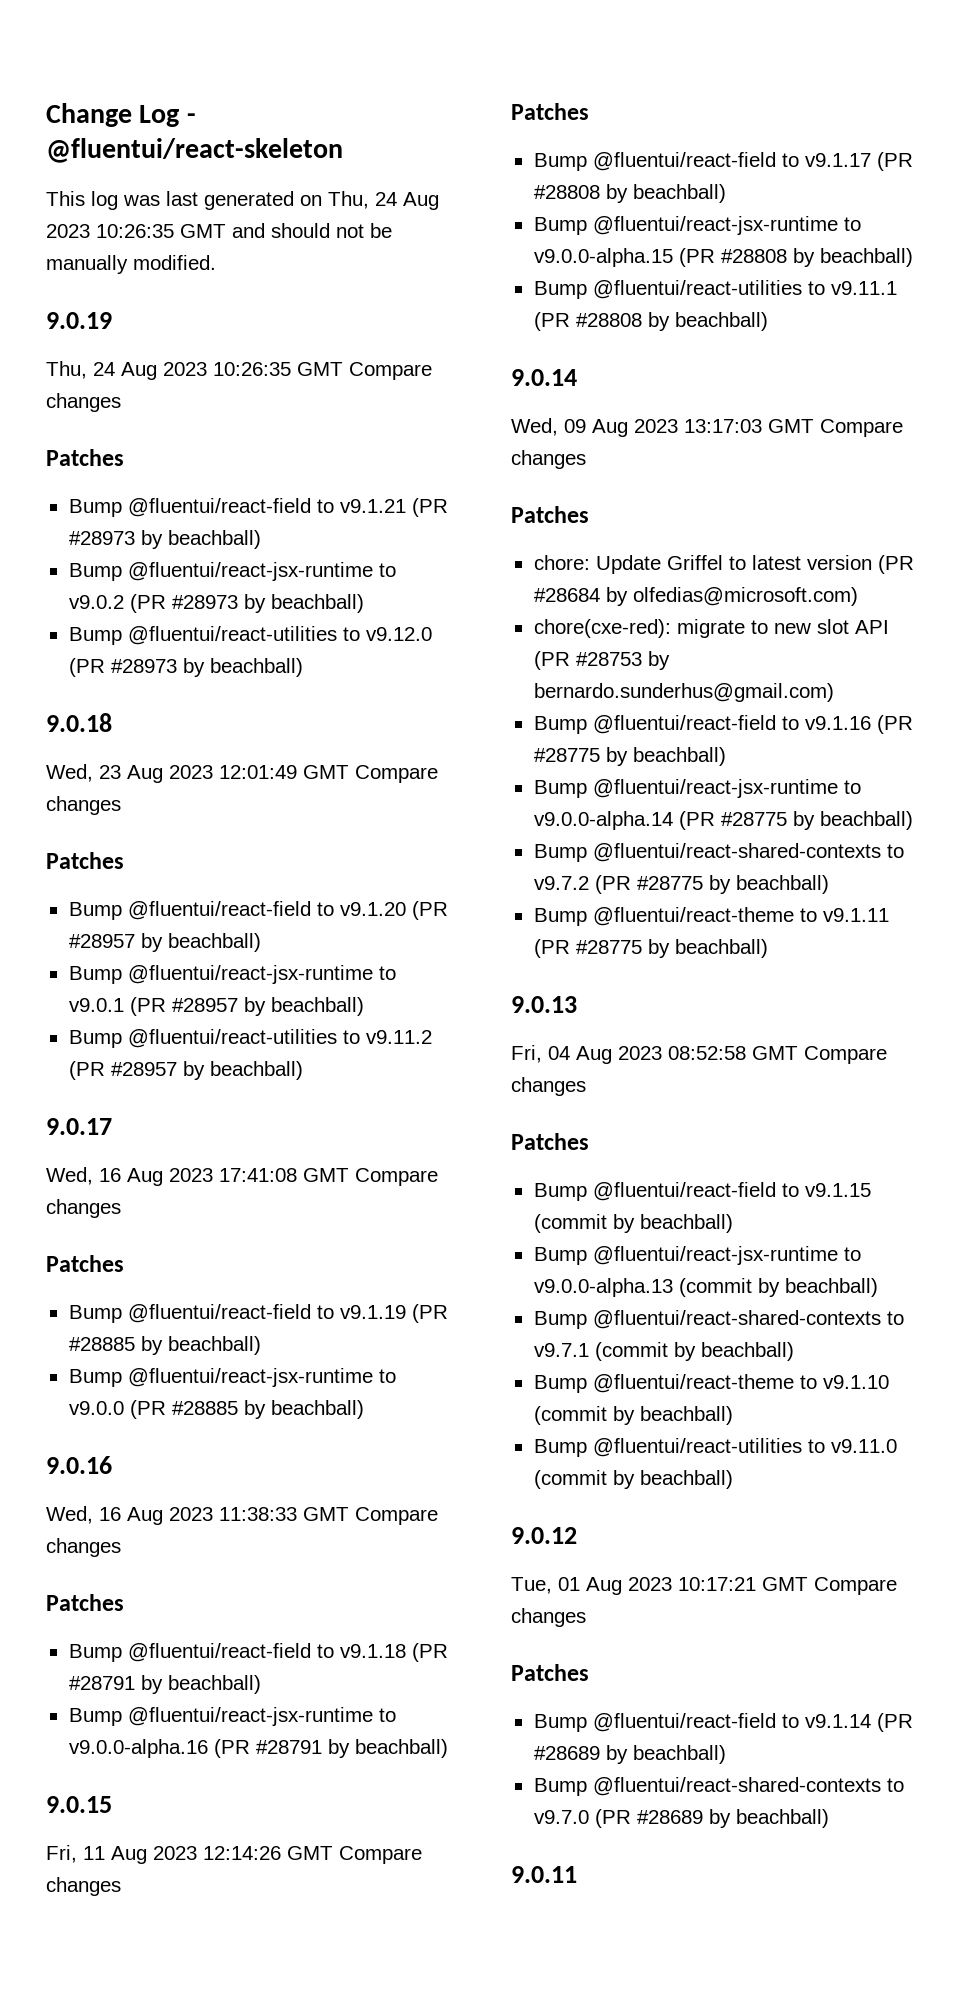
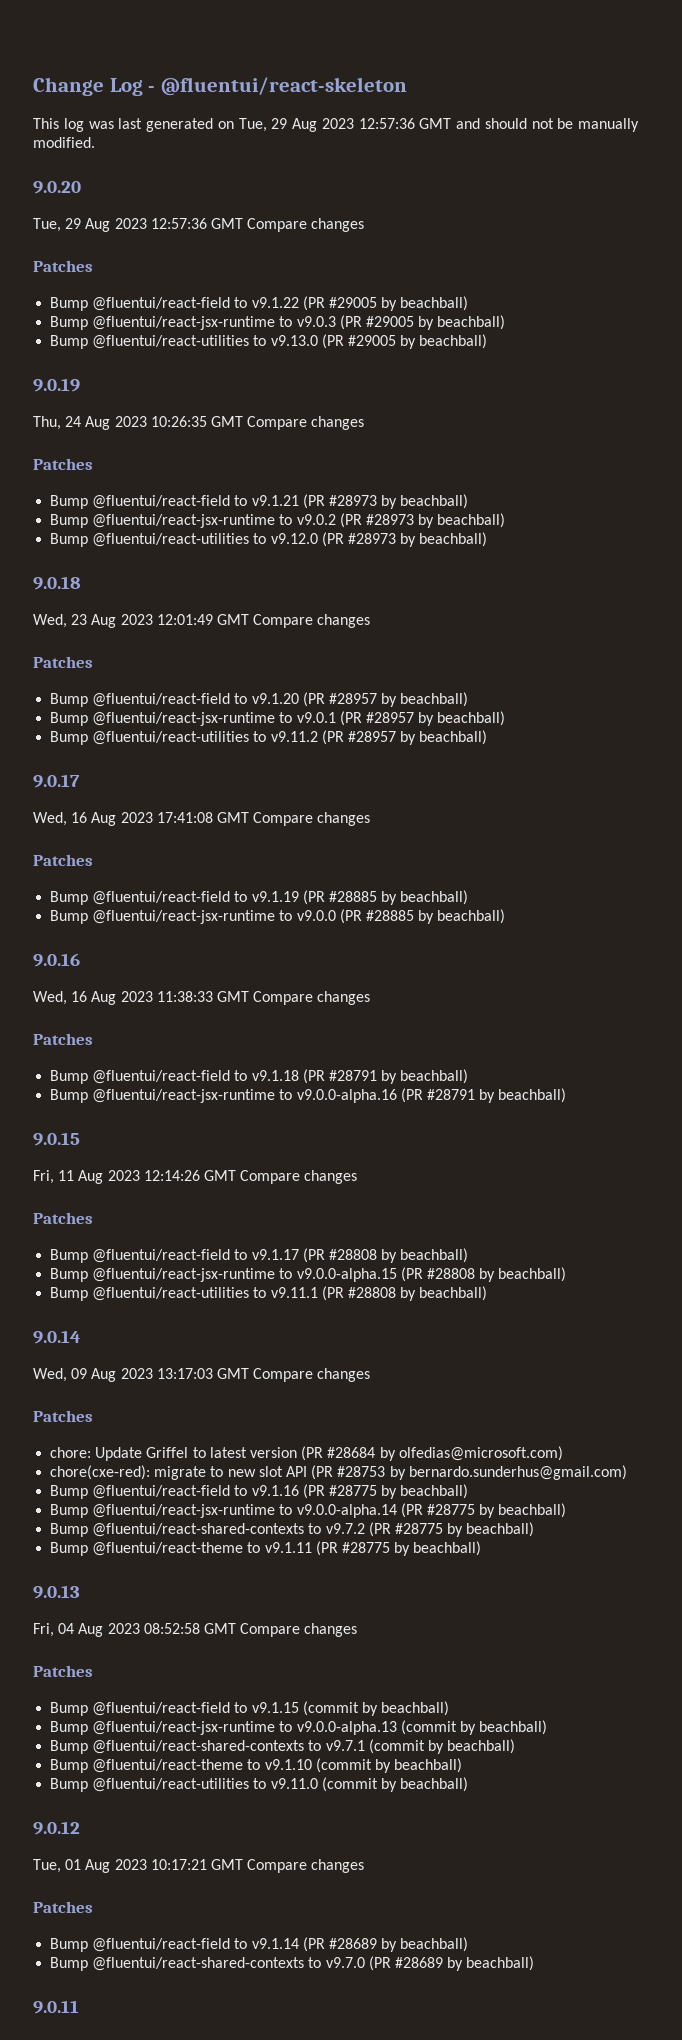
- This log was last generated on Thu, 24 Aug 2023 10:26:35 GMT and should not be manually modified.
+ This log was last generated on Tue, 29 Aug 2023 12:57:36 GMT and should not be manually modified.
+ 9.0.20
+ Tue, 29 Aug 2023 12:57:36 GMT Compare changes
+ Patches
+ Bump @fluentui/react-field to v9.1.22 (PR #29005 by beachball)
+ Bump @fluentui/react-jsx-runtime to v9.0.3 (PR #29005 by beachball)
+ Bump @fluentui/react-utilities to v9.13.0 (PR #29005 by beachball)

